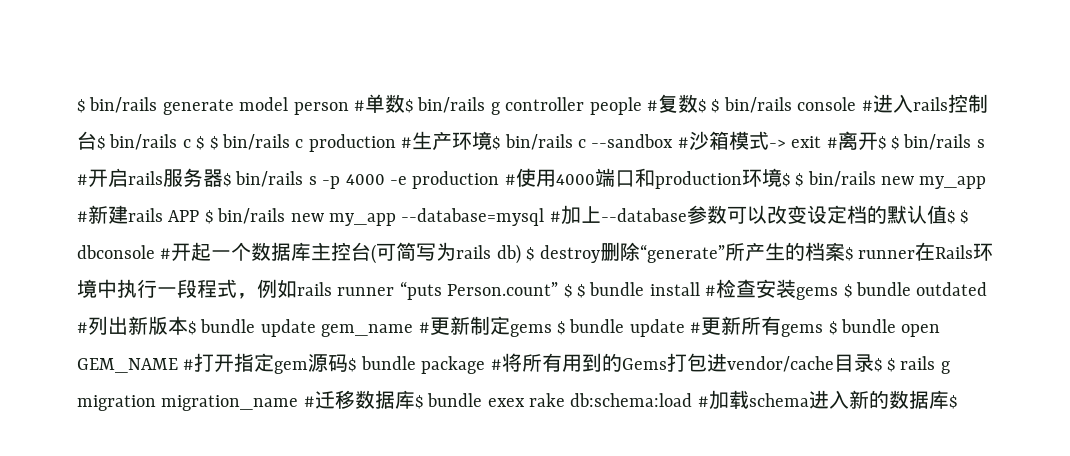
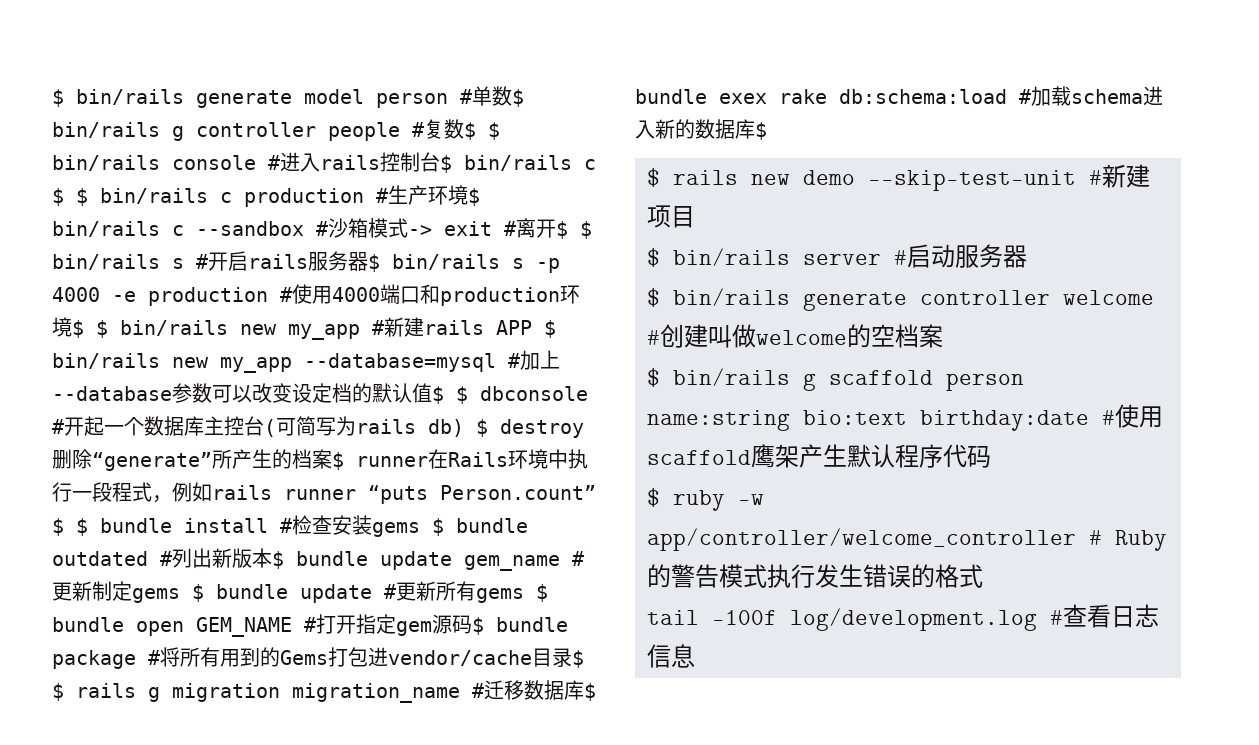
+ $ rails new demo --skip-test-unit #新建项目
+ $ bin/rails server #启动服务器
+ $ bin/rails generate controller welcome #创建叫做welcome的空档案
+ $ bin/rails g scaffold person name:string bio:text birthday:date #使用scaffold鹰架产生默认程序代码
+ $ ruby -w app/controller/welcome_controller # Ruby的警告模式执行发生错误的格式
+ tail -100f log/development.log #查看日志信息

